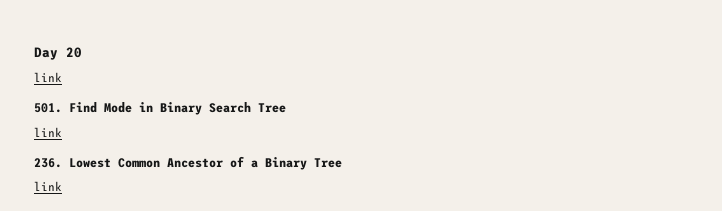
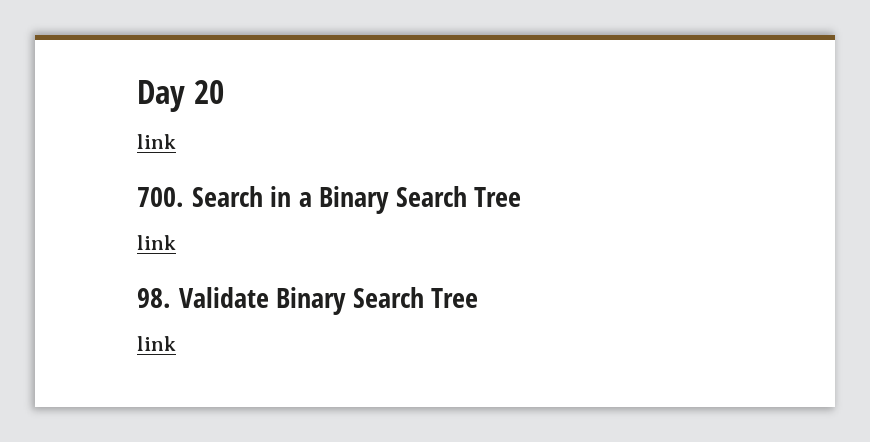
- 501. Find Mode in Binary Search Tree
+ 700. Search in a Binary Search Tree
- 236. Lowest Common Ancestor of a Binary Tree
+ 98. Validate Binary Search Tree

